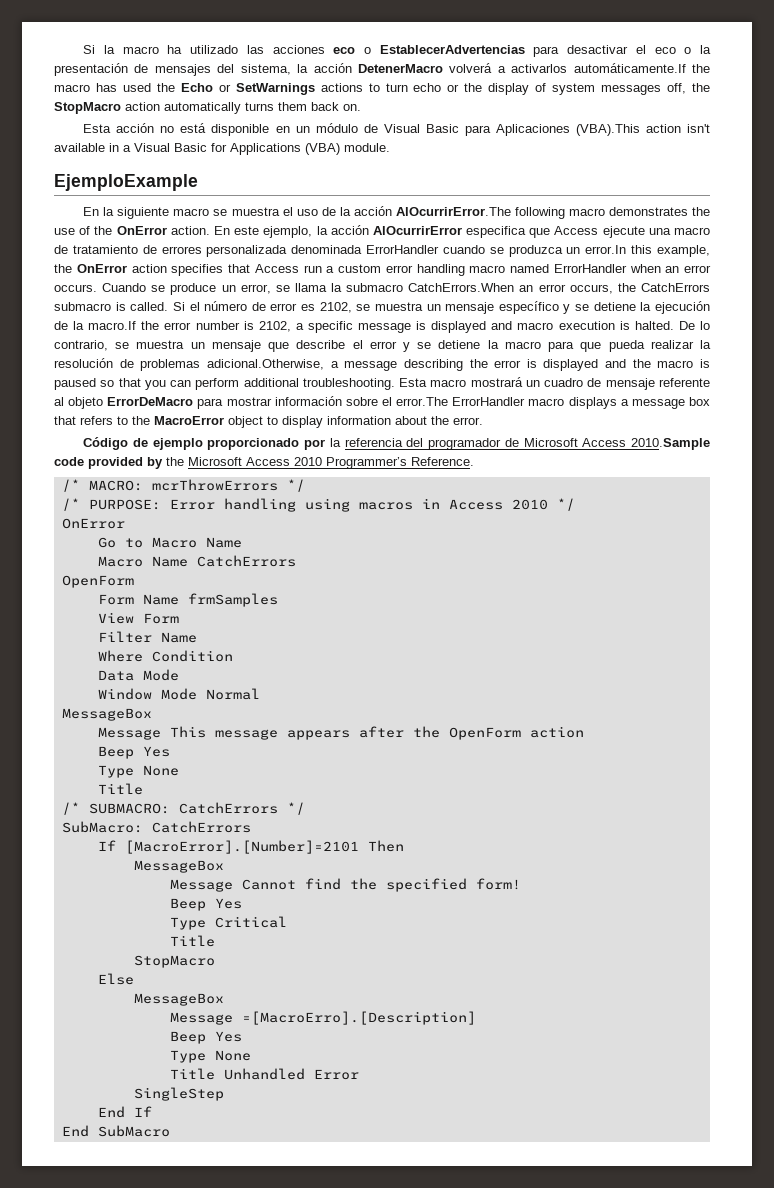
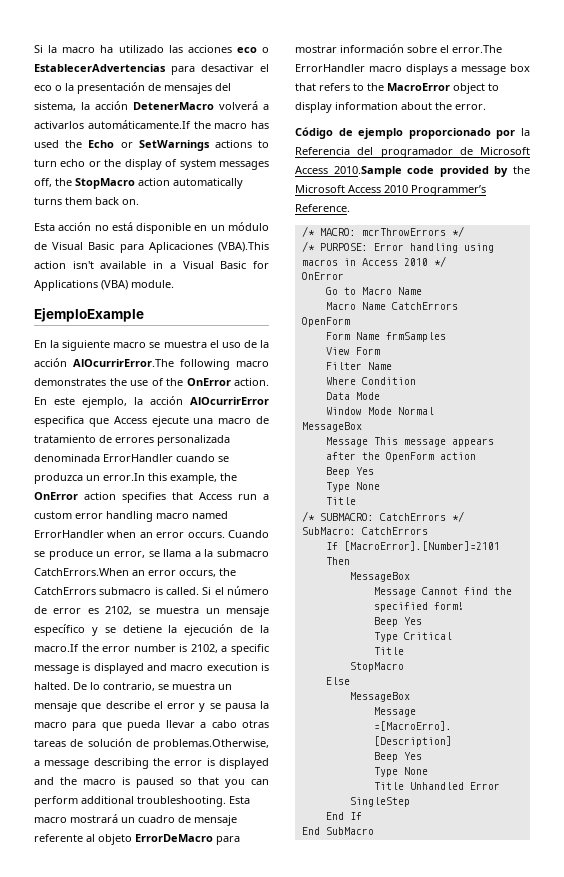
- Cuando se produce un error, se llama la submacro CatchErrors.When an error occurs, the CatchErrors submacro is called.
+ Cuando se produce un error, se llama a la submacro CatchErrors.When an error occurs, the CatchErrors submacro is called.
- De lo contrario, se muestra un mensaje que describe el error y se detiene la macro para que pueda realizar la resolución de problemas adicional.Otherwise, a message describing the error is displayed and the macro is paused so that you can perform additional troubleshooting.
+ De lo contrario, se muestra un mensaje que describe el error y se pausa la macro para que pueda llevar a cabo otras tareas de solución de problemas.Otherwise, a message describing the error is displayed and the macro is paused so that you can perform additional troubleshooting.
- Código de ejemplo proporcionado por la referencia del programador de Microsoft Access 2010.Sample code provided by the Microsoft Access 2010 Programmer’s Reference.
+ Código de ejemplo proporcionado por la Referencia del programador de Microsoft Access 2010.Sample code provided by the Microsoft Access 2010 Programmer’s Reference.

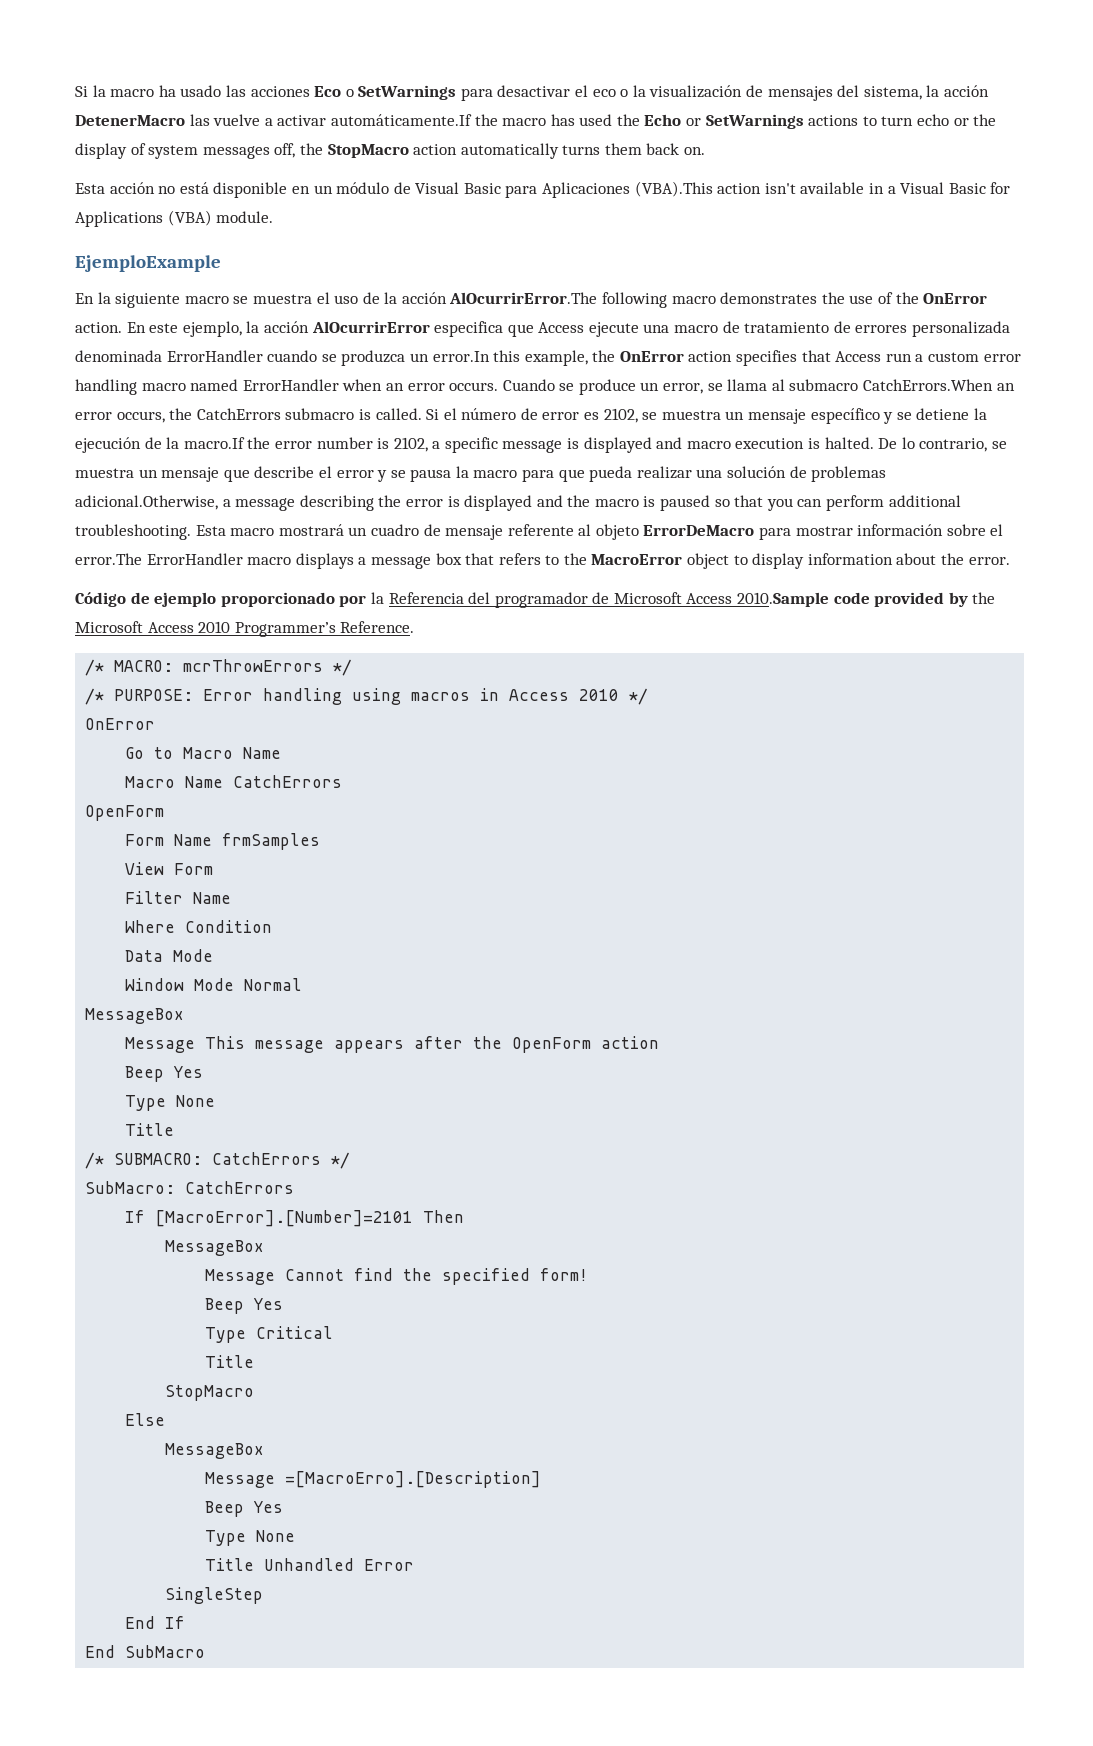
- Si la macro ha utilizado las acciones eco o EstablecerAdvertencias para desactivar el eco o la presentación de mensajes del sistema, la acción DetenerMacro volverá a activarlos automáticamente.If the macro has used the Echo or SetWarnings actions to turn echo or the display of system messages off, the StopMacro action automatically turns them back on.
+ Si la macro ha usado las acciones Eco o SetWarnings para desactivar el eco o la visualización de mensajes del sistema, la acción DetenerMacro las vuelve a activar automáticamente.If the macro has used the Echo or SetWarnings actions to turn echo or the display of system messages off, the StopMacro action automatically turns them back on.
- Cuando se produce un error, se llama a la submacro CatchErrors.When an error occurs, the CatchErrors submacro is called.
+ Cuando se produce un error, se llama al submacro CatchErrors.When an error occurs, the CatchErrors submacro is called.
- De lo contrario, se muestra un mensaje que describe el error y se pausa la macro para que pueda llevar a cabo otras tareas de solución de problemas.Otherwise, a message describing the error is displayed and the macro is paused so that you can perform additional troubleshooting.
+ De lo contrario, se muestra un mensaje que describe el error y se pausa la macro para que pueda realizar una solución de problemas adicional.Otherwise, a message describing the error is displayed and the macro is paused so that you can perform additional troubleshooting.

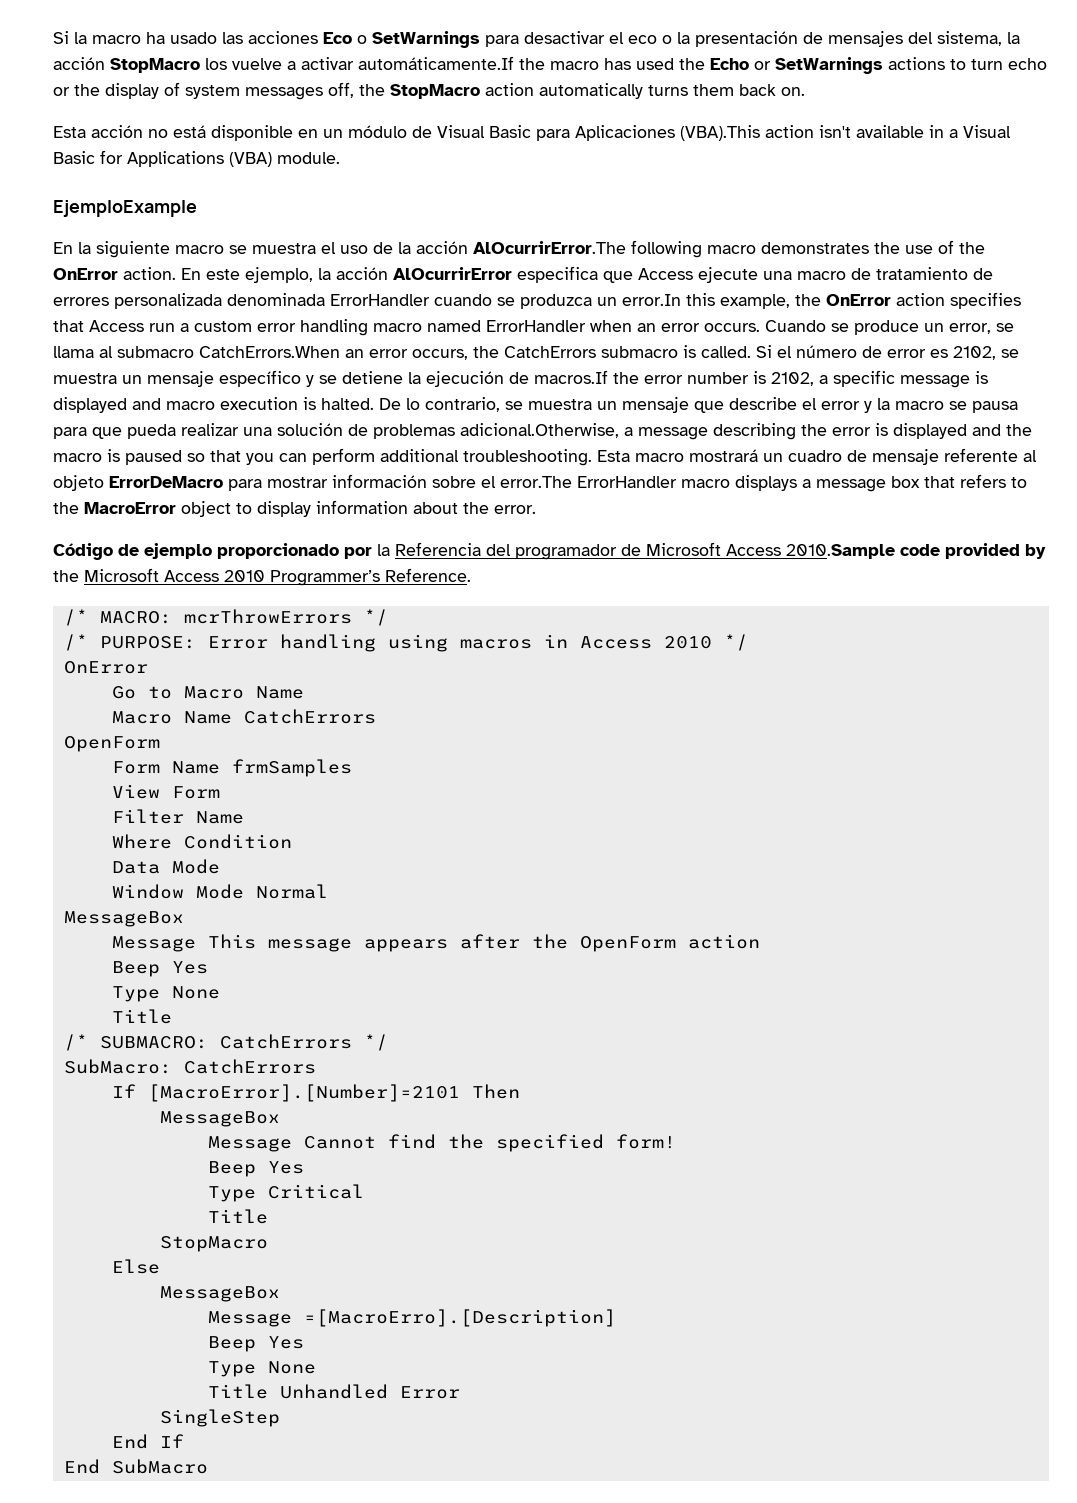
- Si la macro ha usado las acciones Eco o SetWarnings para desactivar el eco o la visualización de mensajes del sistema, la acción DetenerMacro las vuelve a activar automáticamente.If the macro has used the Echo or SetWarnings actions to turn echo or the display of system messages off, the StopMacro action automatically turns them back on.
+ Si la macro ha usado las acciones Eco o SetWarnings para desactivar el eco o la presentación de mensajes del sistema, la acción StopMacro los vuelve a activar automáticamente.If the macro has used the Echo or SetWarnings actions to turn echo or the display of system messages off, the StopMacro action automatically turns them back on.
- Si el número de error es 2102, se muestra un mensaje específico y se detiene la ejecución de la macro.If the error number is 2102, a specific message is displayed and macro execution is halted.
+ Si el número de error es 2102, se muestra un mensaje específico y se detiene la ejecución de macros.If the error number is 2102, a specific message is displayed and macro execution is halted.
- De lo contrario, se muestra un mensaje que describe el error y se pausa la macro para que pueda realizar una solución de problemas adicional.Otherwise, a message describing the error is displayed and the macro is paused so that you can perform additional troubleshooting.
+ De lo contrario, se muestra un mensaje que describe el error y la macro se pausa para que pueda realizar una solución de problemas adicional.Otherwise, a message describing the error is displayed and the macro is paused so that you can perform additional troubleshooting.

